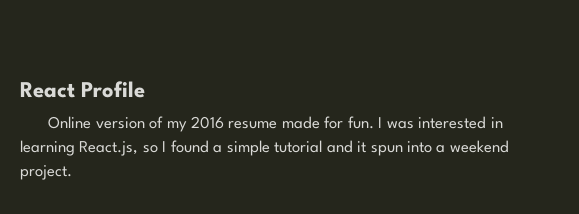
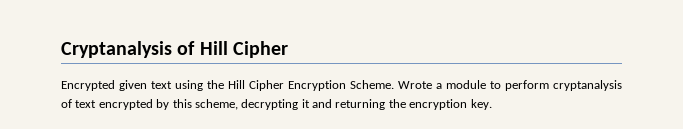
- React Profile
- Online version of my 2016 resume made for fun. I was interested in learning React.js, so I found a simple tutorial and it spun into a weekend project.
+ Cryptanalysis of Hill Cipher
+ Encrypted given text using the Hill Cipher Encryption Scheme. Wrote a module to perform cryptanalysis of text encrypted by this scheme, decrypting it and returning the encryption key.

